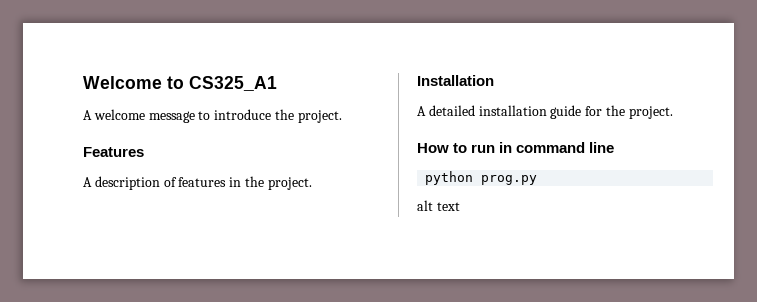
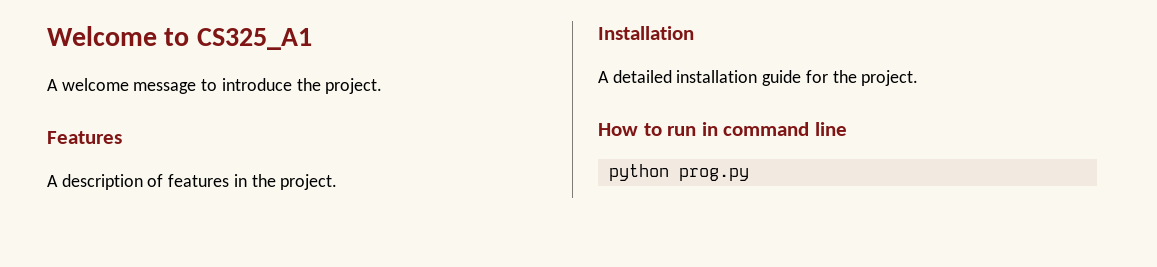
- alt text

